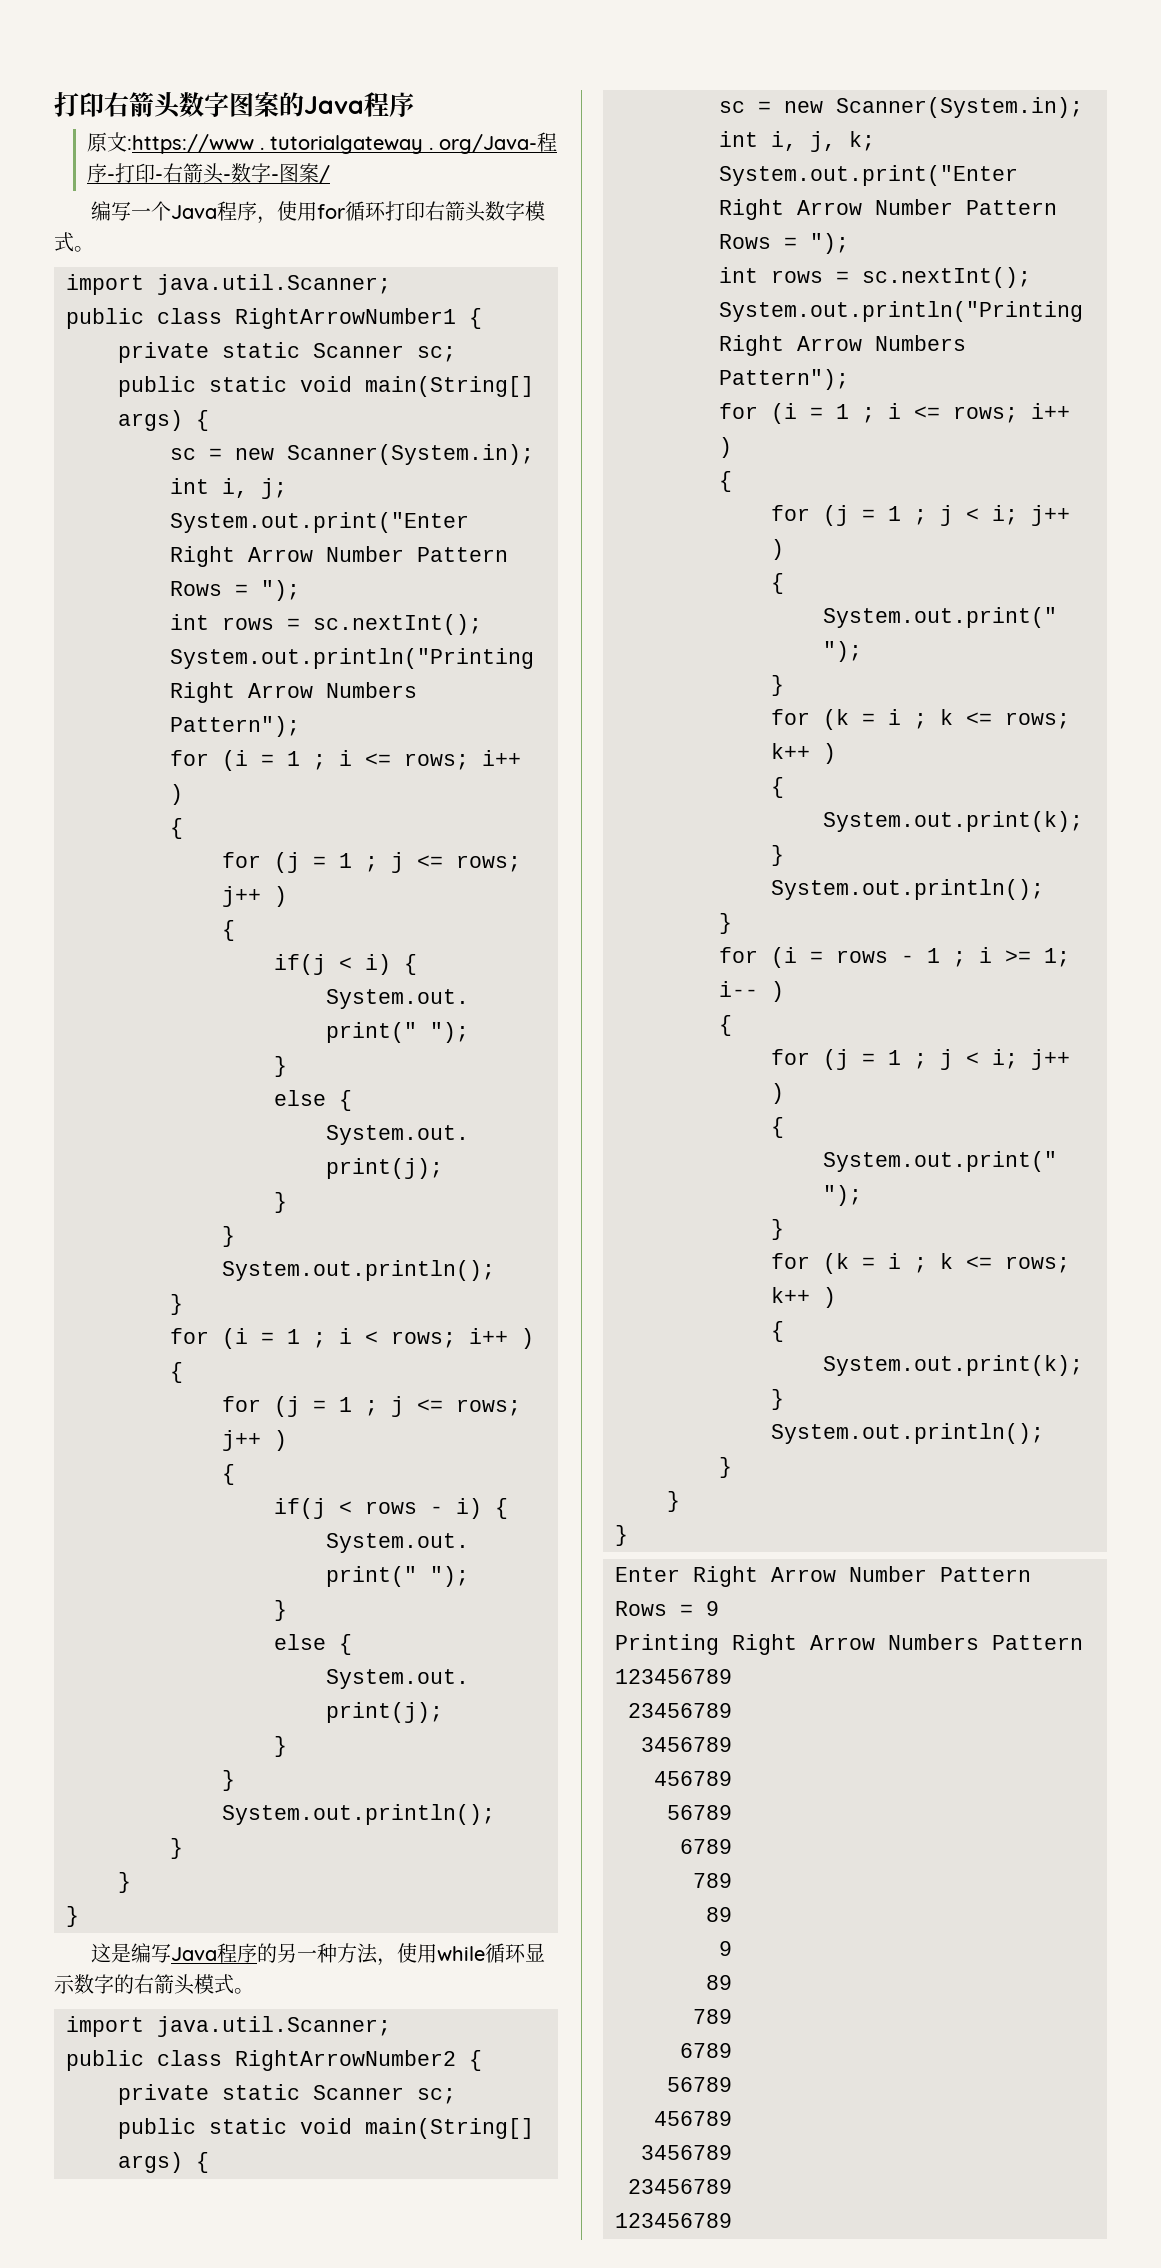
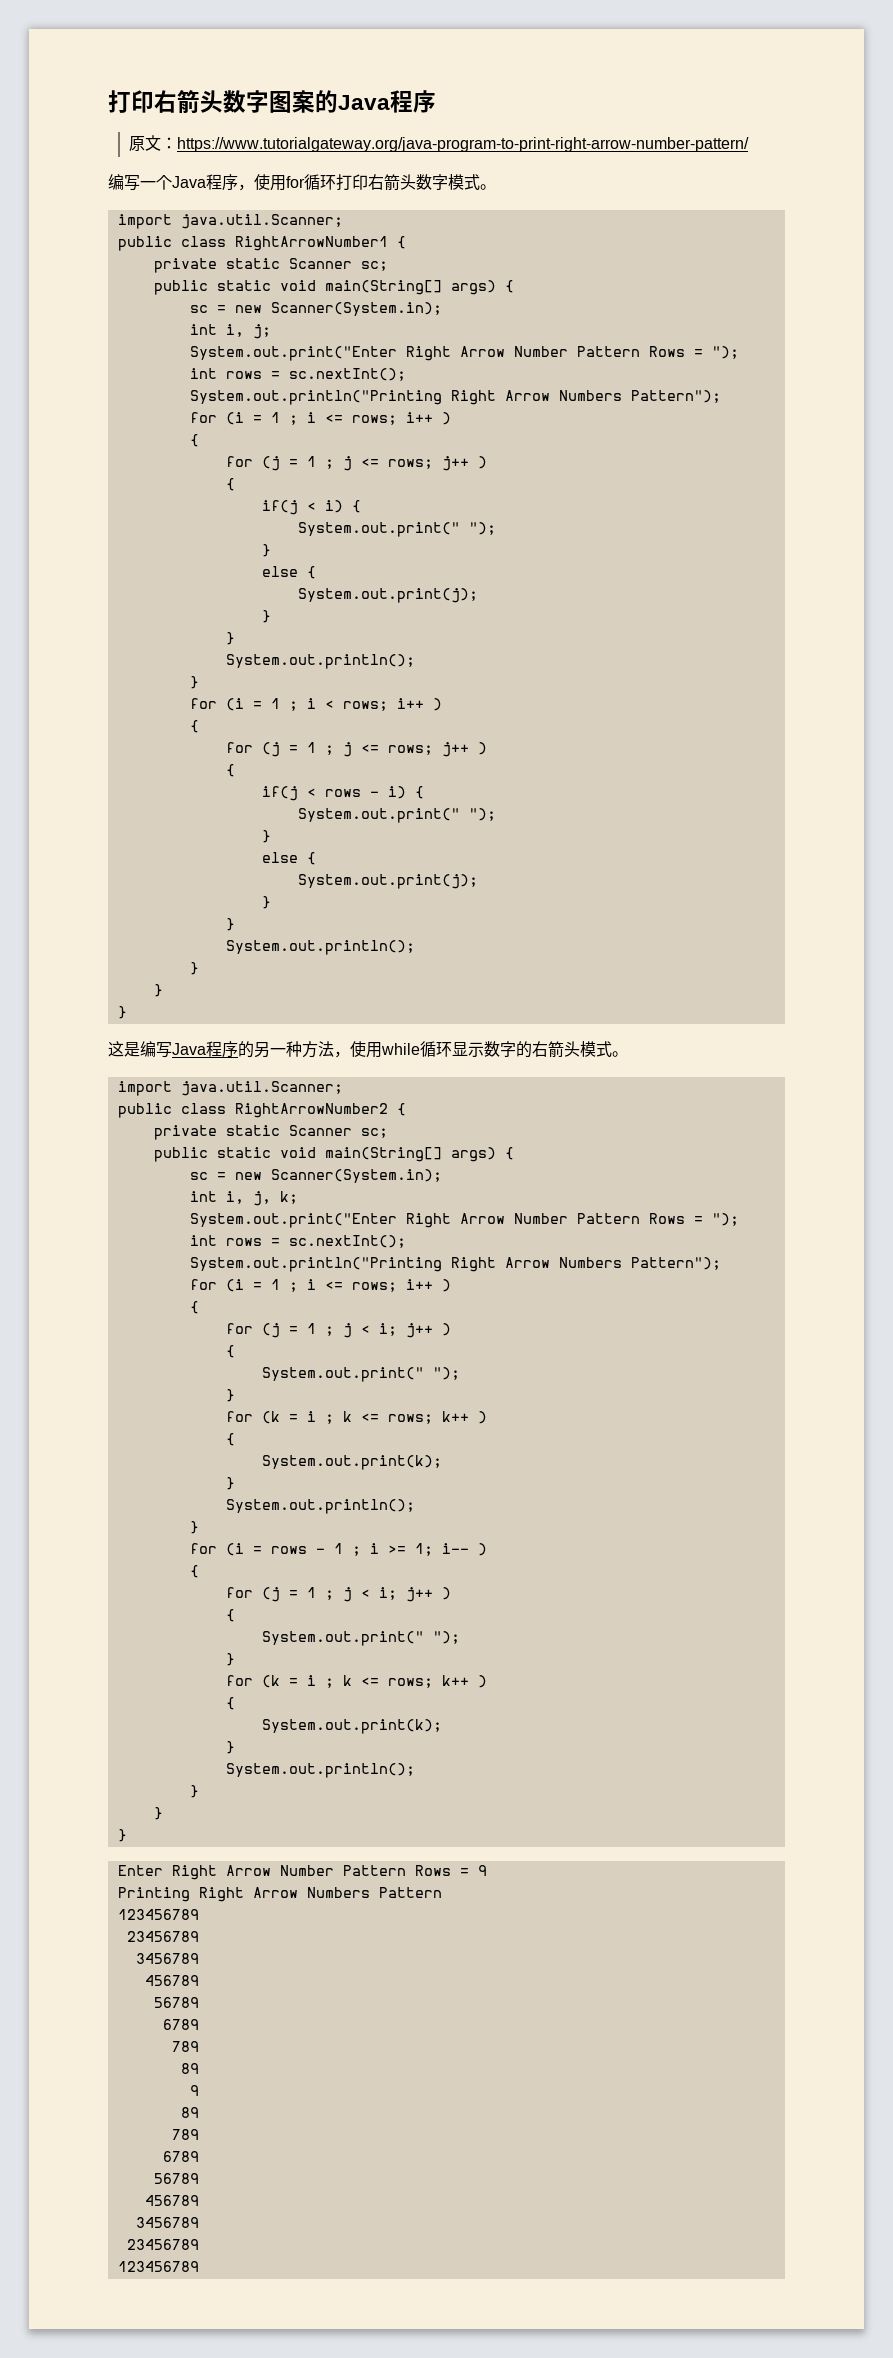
- 原文:https://www . tutorialgateway . org/Java-程序-打印-右箭头-数字-图案/
+ 原文：https://www.tutorialgateway.org/java-program-to-print-right-arrow-number-pattern/

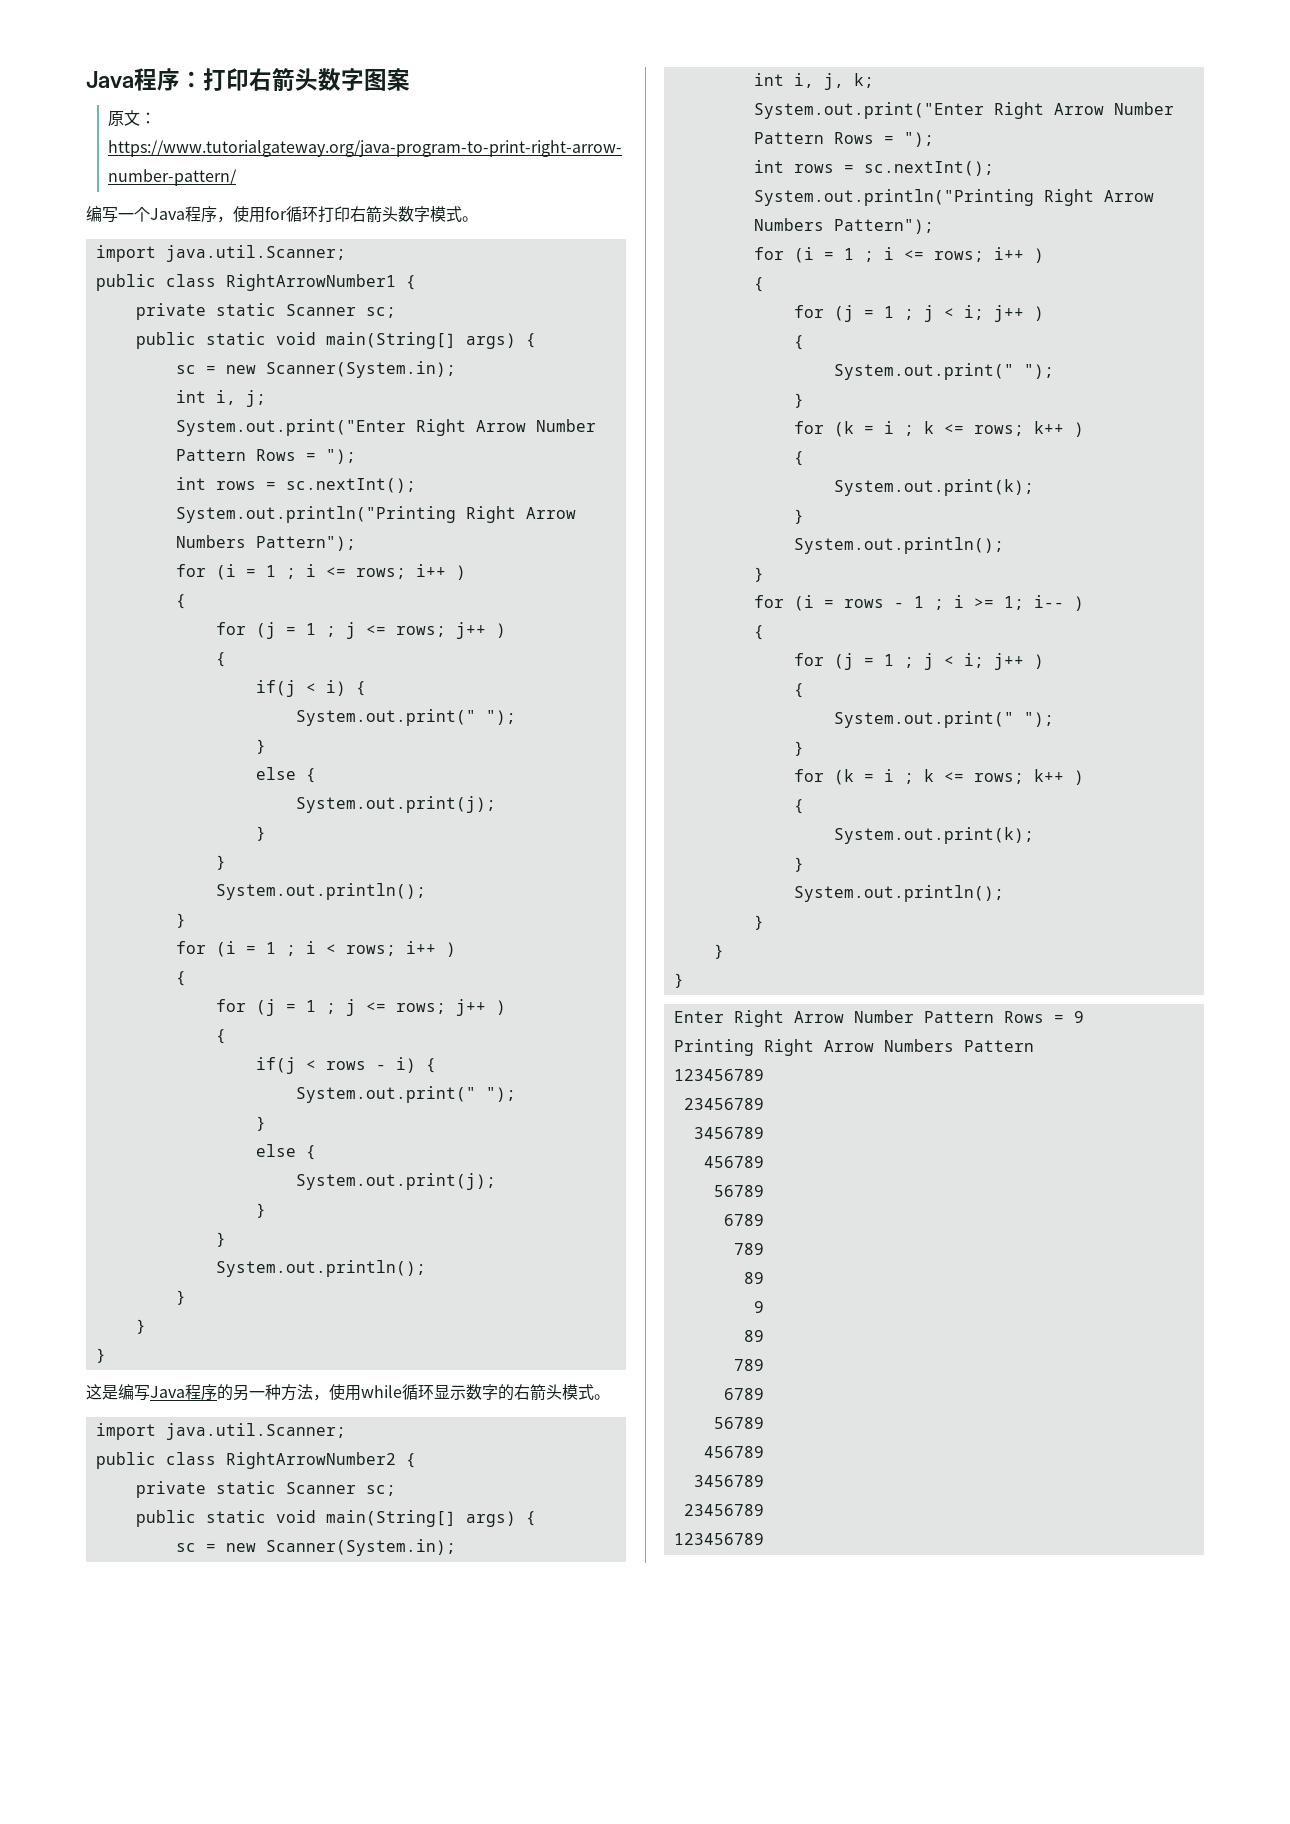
- 打印右箭头数字图案的Java程序
+ Java程序：打印右箭头数字图案

